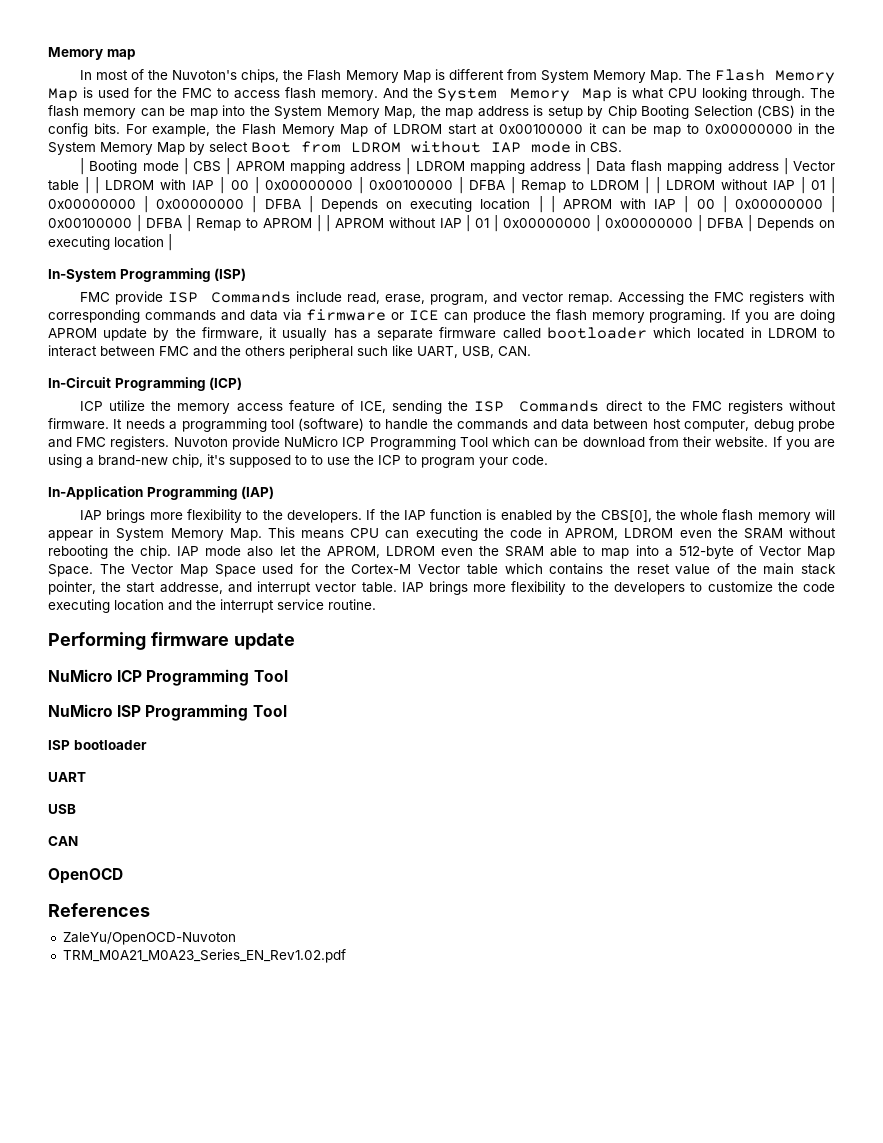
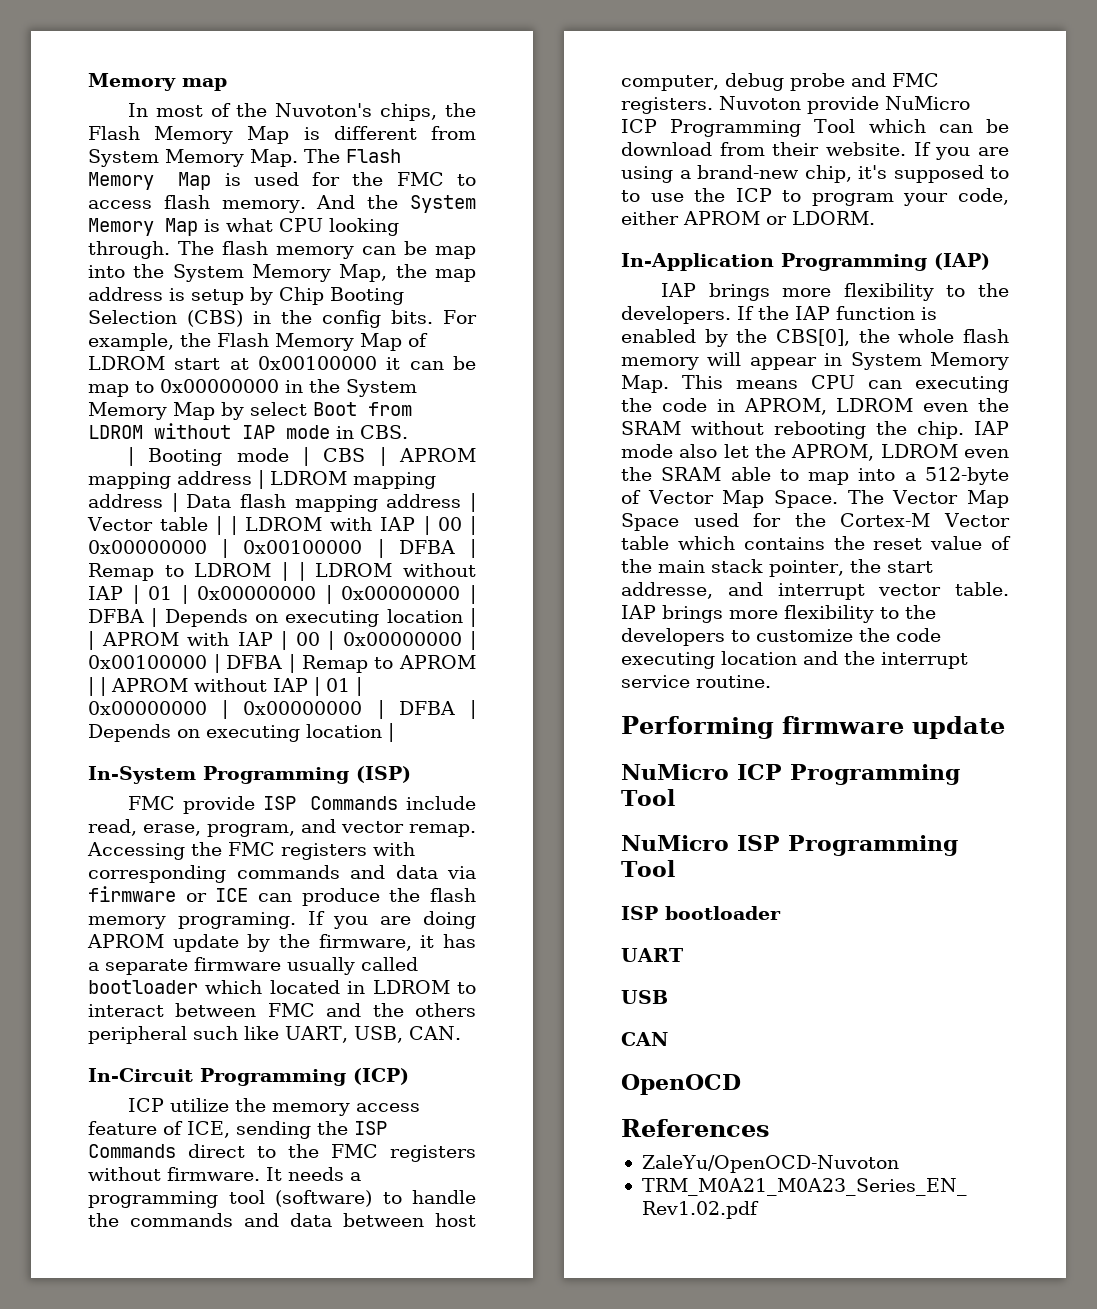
- If you are doing APROM update by the firmware, it usually has a separate firmware called bootloader which located in LDROM to interact between FMC and the others peripheral such like UART, USB, CAN.
+ If you are doing APROM update by the firmware, it has a separate firmware usually called bootloader which located in LDROM to interact between FMC and the others peripheral such like UART, USB, CAN.
- If you are using a brand-new chip, it's supposed to to use the ICP to program your code.
+ If you are using a brand-new chip, it's supposed to to use the ICP to program your code, either APROM or LDORM.

